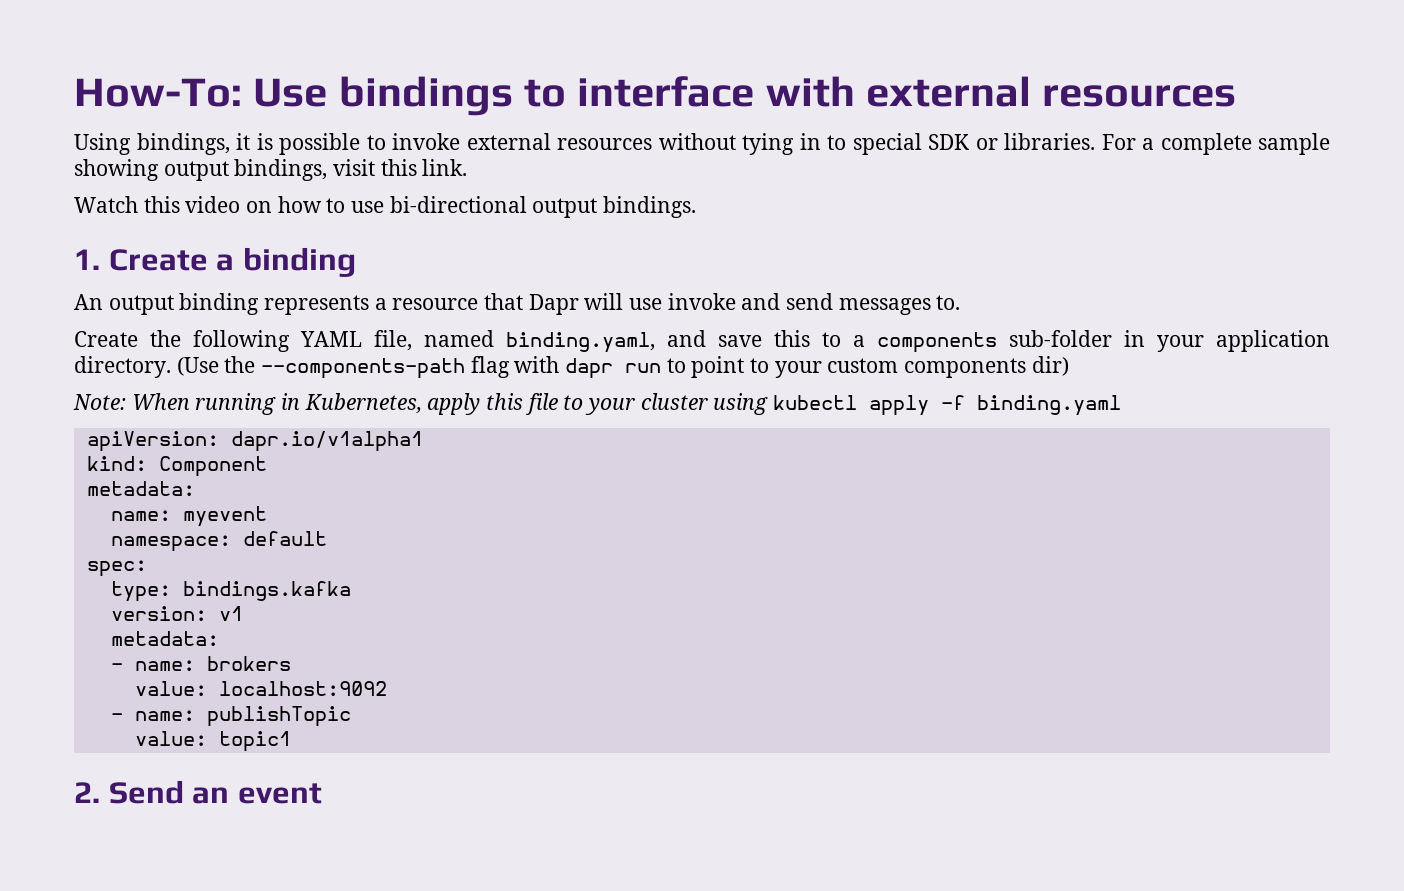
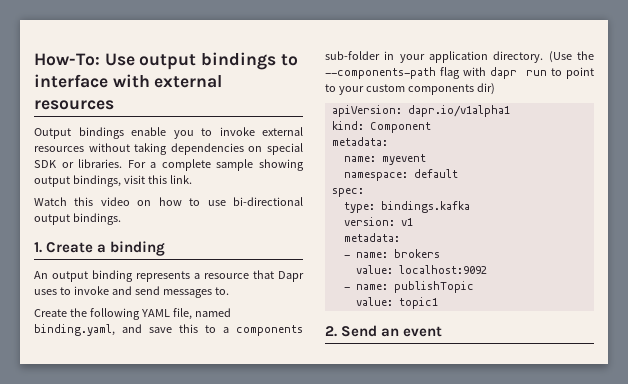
- How-To: Use bindings to interface with external resources
+ How-To: Use output bindings to interface with external resources
- Using bindings, it is possible to invoke external resources without tying in to special SDK or libraries.
+ Output bindings enable you to invoke external resources without taking dependencies on special SDK or libraries.
- An output binding represents a resource that Dapr will use invoke and send messages to.
+ An output binding represents a resource that Dapr uses to invoke and send messages to.
- Note: When running in Kubernetes, apply this file to your cluster using kubectl apply -f binding.yaml

